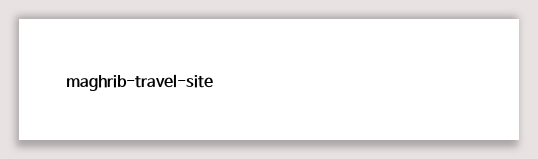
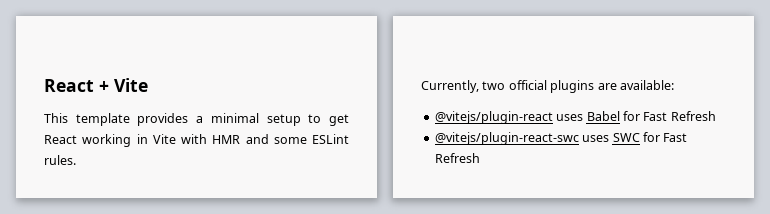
- maghrib-travel-site
+ React + Vite
+ This template provides a minimal setup to get React working in Vite with HMR and some ESLint rules.
+ Currently, two official plugins are available:
+ @vitejs/plugin-react uses Babel for Fast Refresh
+ @vitejs/plugin-react-swc uses SWC for Fast Refresh

